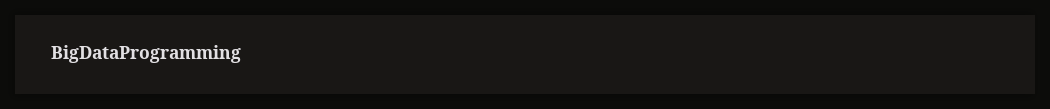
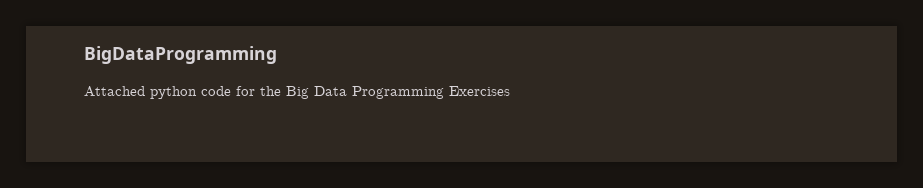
+ Attached python code for the Big Data Programming Exercises

